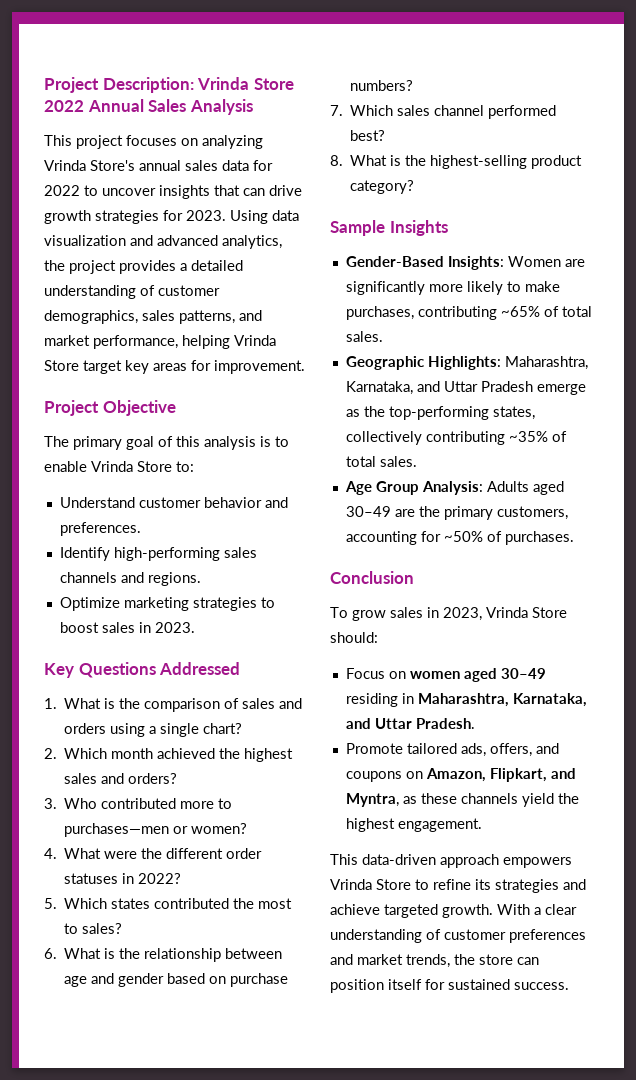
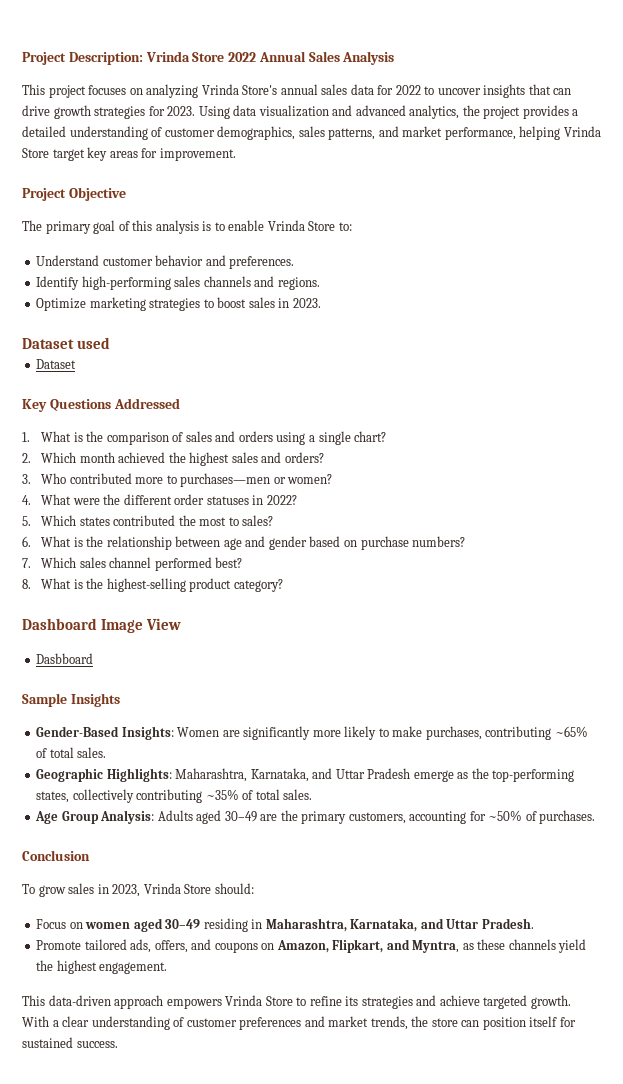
+ Dataset used
+ Dataset
+ Dashboard Image View
+ Dasbboard

